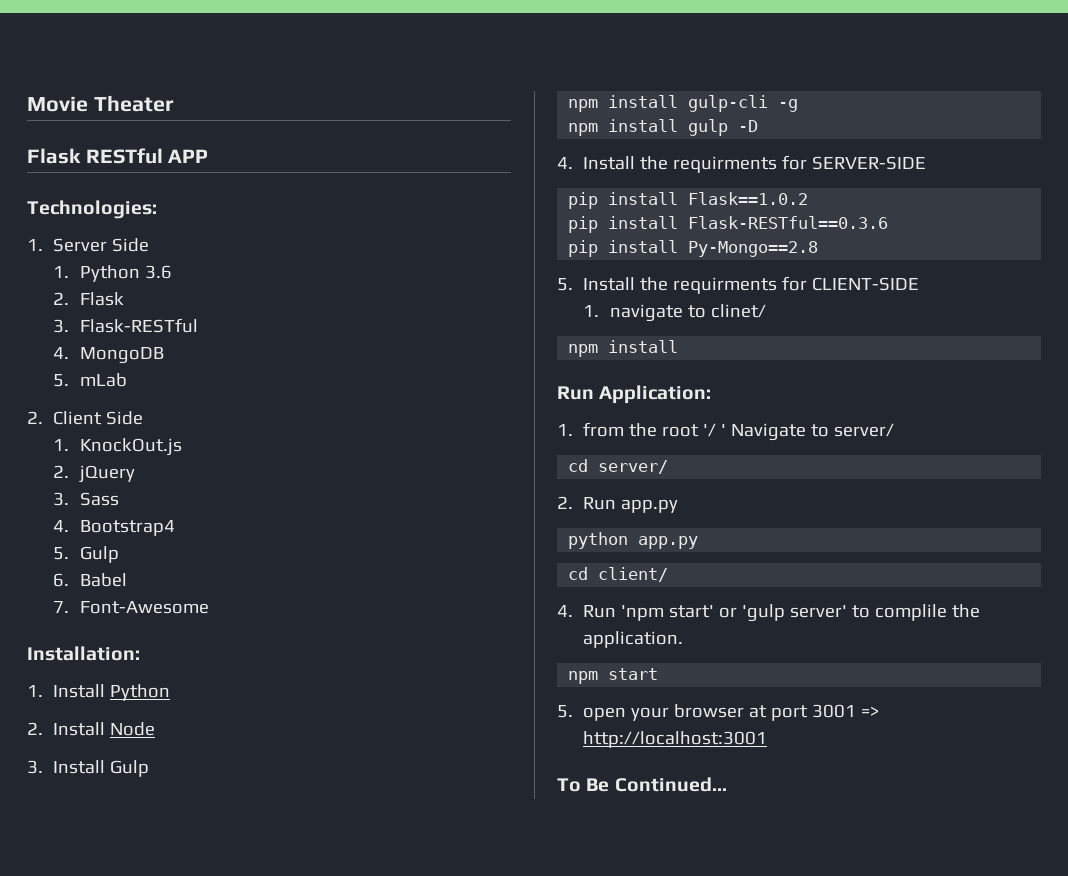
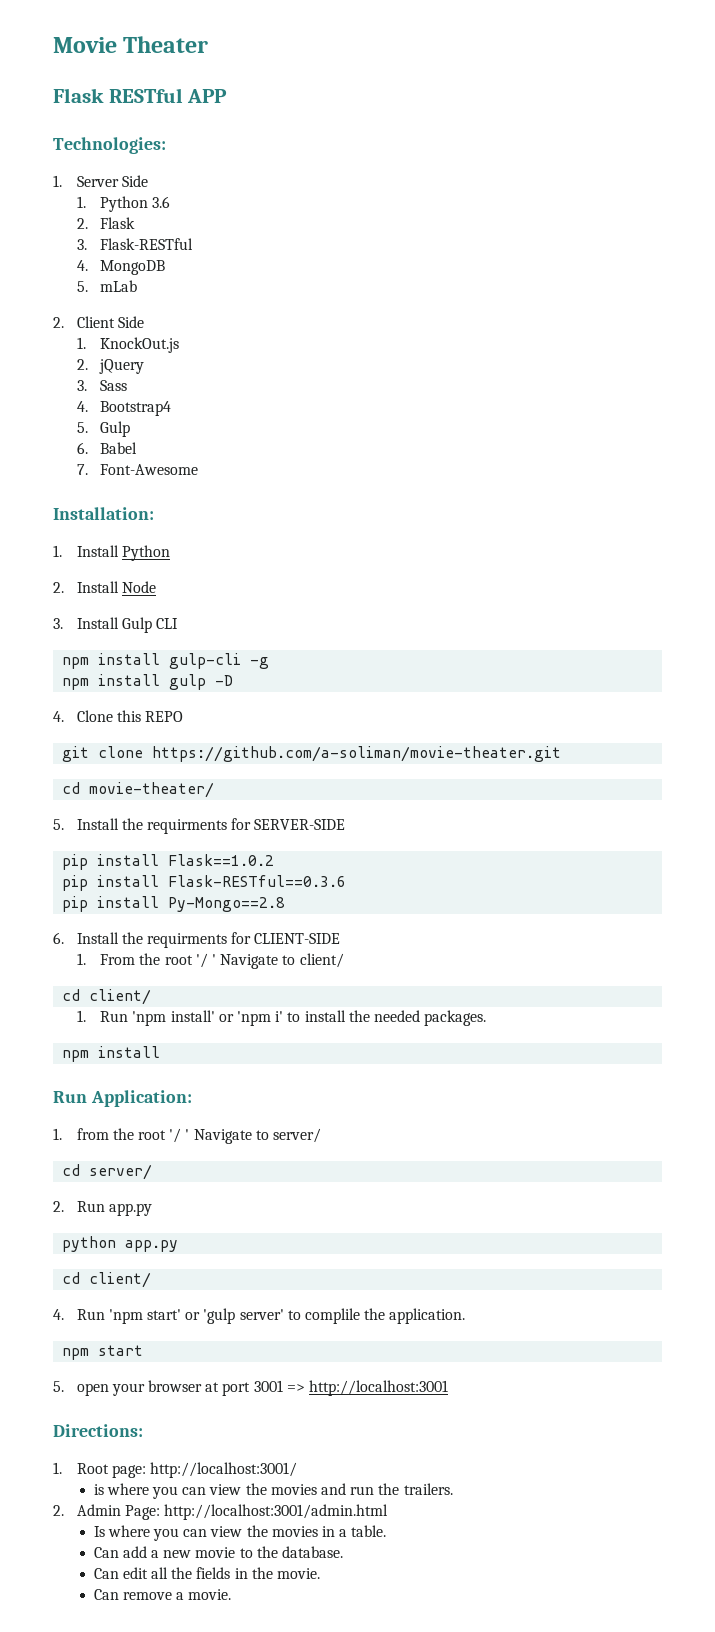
- 3. Install Gulp
+ 3. Install Gulp CLI
- 4. Install the requirments for SERVER-SIDE
+ 4. Clone this REPO
+ git clone https://github.com/a-soliman/movie-theater.git
+ cd movie-theater/
+ 5. Install the requirments for SERVER-SIDE
- 5. Install the requirments for CLIENT-SIDE
+ 6. Install the requirments for CLIENT-SIDE
- 1. navigate to clinet/
+ 1. From the root '/ ' Navigate to client/
+ cd client/
+ 1. Run 'npm install' or 'npm i' to install the needed packages.
- To Be Continued...
+ Directions:
+ 1. Root page: http://localhost:3001/
+ is where you can view the movies and run the trailers.
+ 2. Admin Page: http://localhost:3001/admin.html
+ Is where you can view the movies in a table.
+ Can add a new movie to the database.
+ Can edit all the fields in the movie.
+ Can remove a movie.

